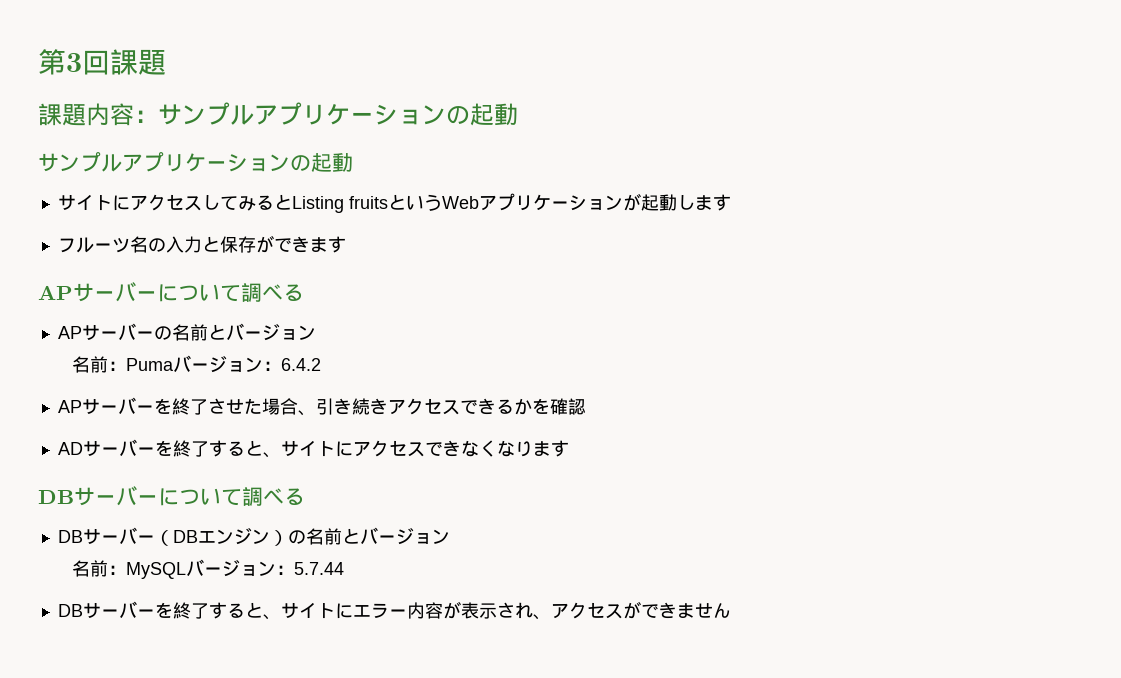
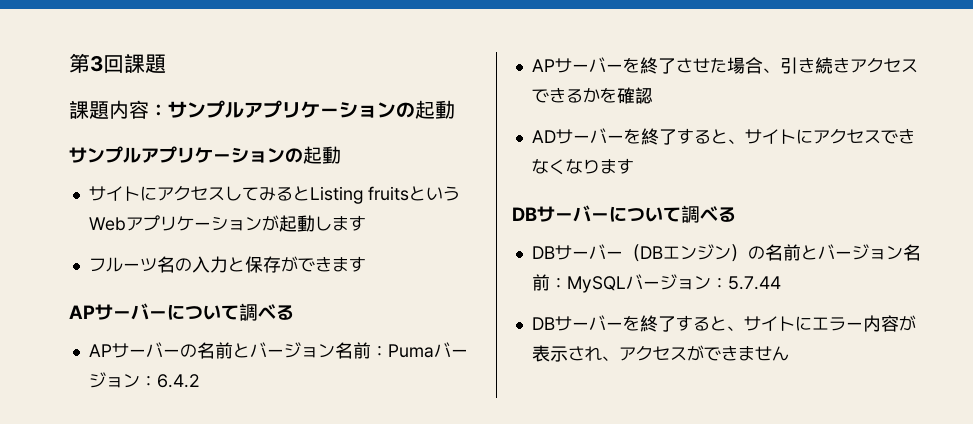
- APサーバーの名前とバージョン
- 名前：Pumaバージョン：6.4.2
+ APサーバーの名前とバージョン名前：Pumaバージョン：6.4.2
- DBサーバー（DBエンジン）の名前とバージョン
- 名前：MySQLバージョン：5.7.44
+ DBサーバー（DBエンジン）の名前とバージョン名前：MySQLバージョン：5.7.44

